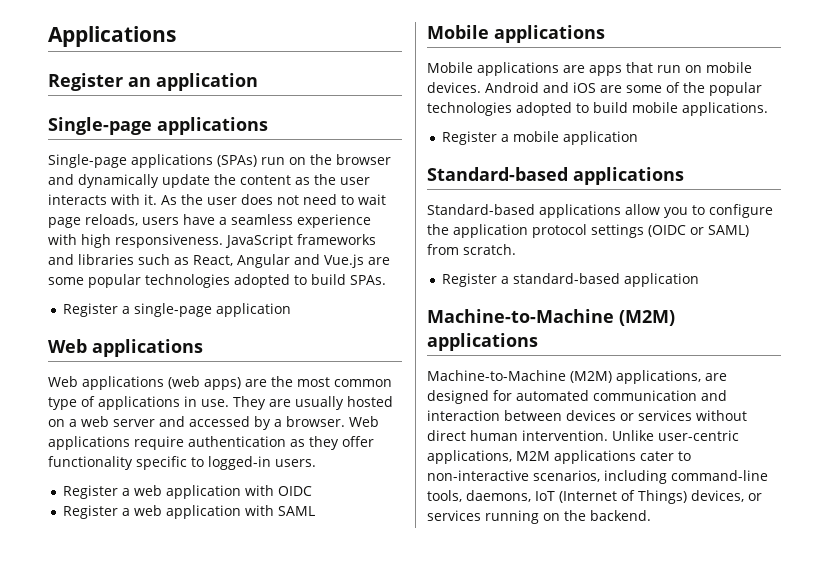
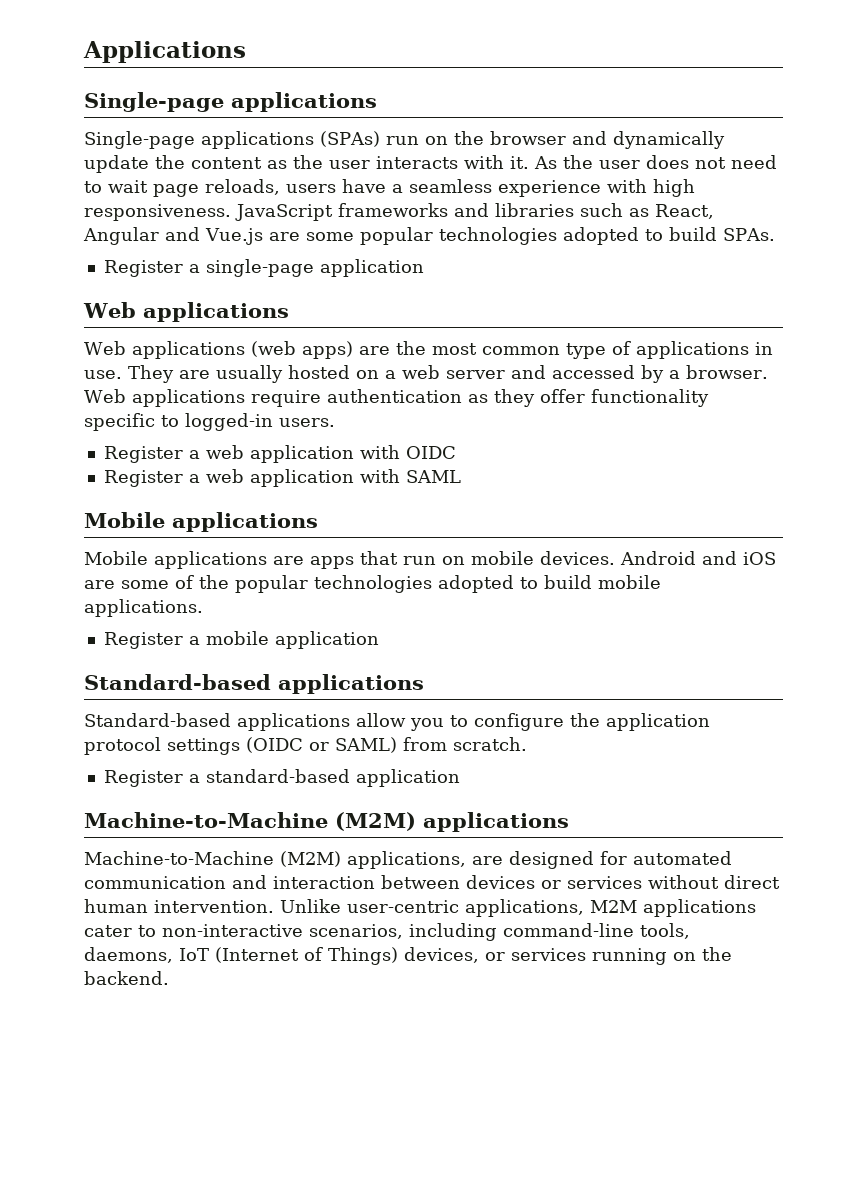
- Register an application

